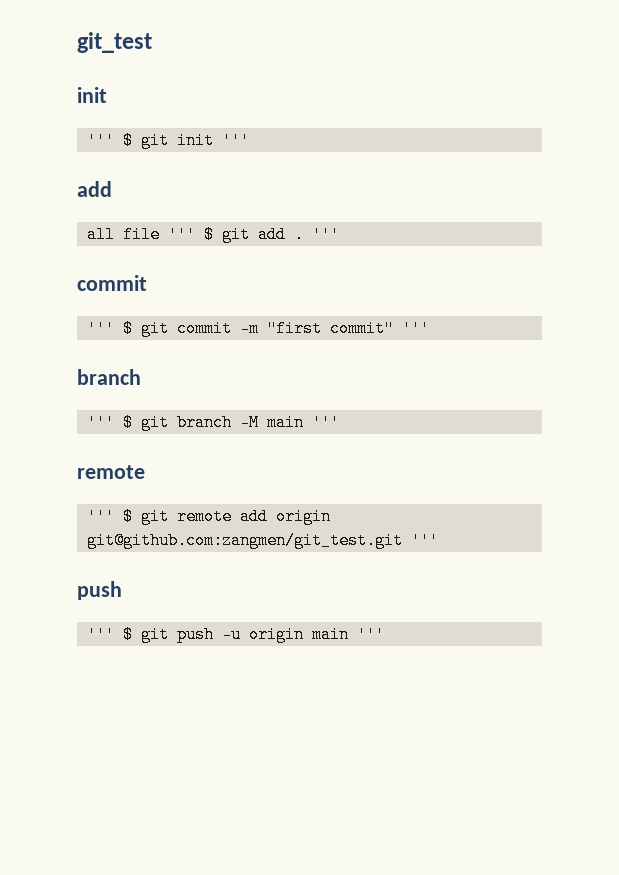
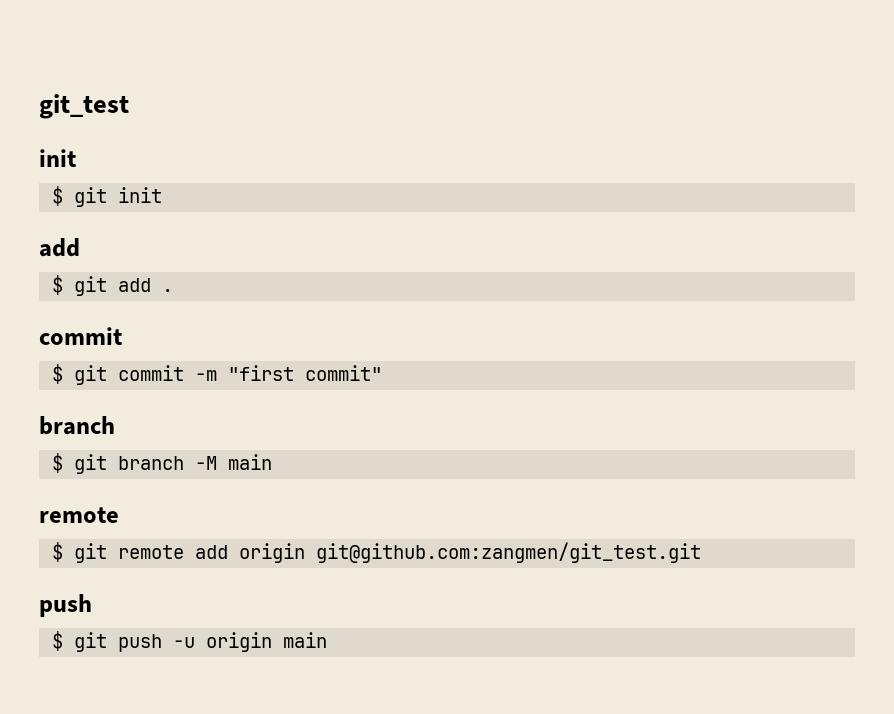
- ''' $ git init '''
+ $ git init
- all file ''' $ git add . '''
+ $ git add .
- ''' $ git commit -m "first commit" '''
+ $ git commit -m "first commit"
- ''' $ git branch -M main '''
+ $ git branch -M main
- ''' $ git remote add origin git@github.com:zangmen/git_test.git '''
+ $ git remote add origin git@github.com:zangmen/git_test.git
- ''' $ git push -u origin main '''
+ $ git push -u origin main

